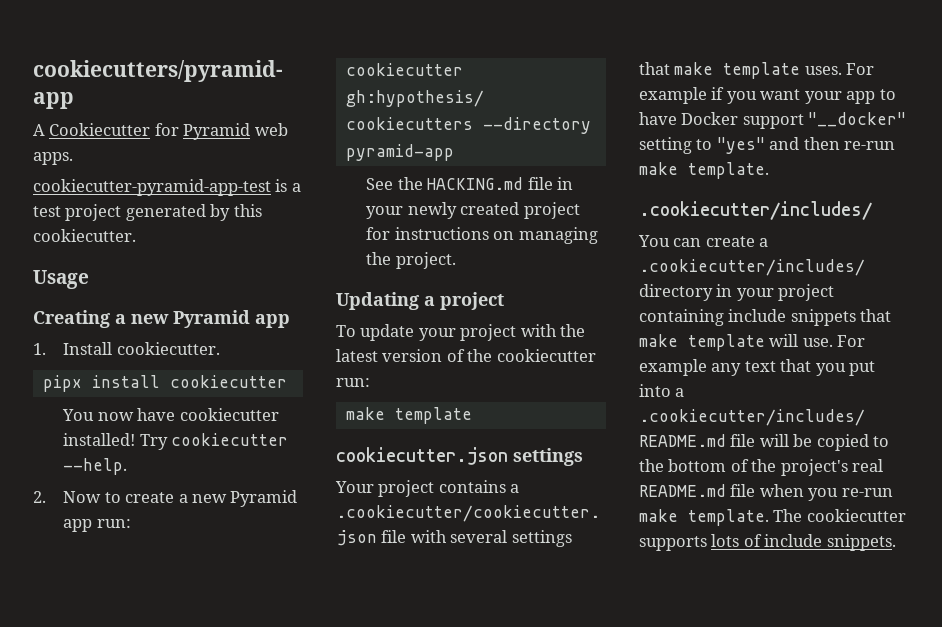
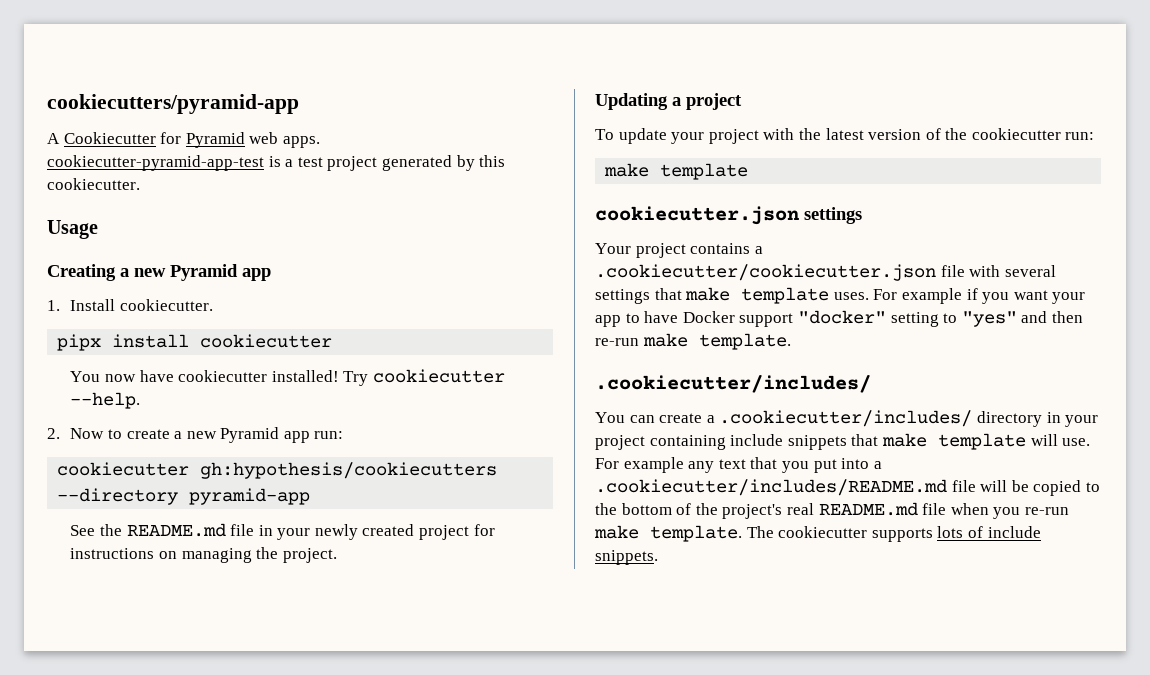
- See the HACKING.md file in your newly created project for instructions on managing the project.
+ See the README.md file in your newly created project for instructions on managing the project.
- For example if you want your app to have Docker support "__docker" setting to "yes" and then re-run make template.
+ For example if you want your app to have Docker support "docker" setting to "yes" and then re-run make template.

